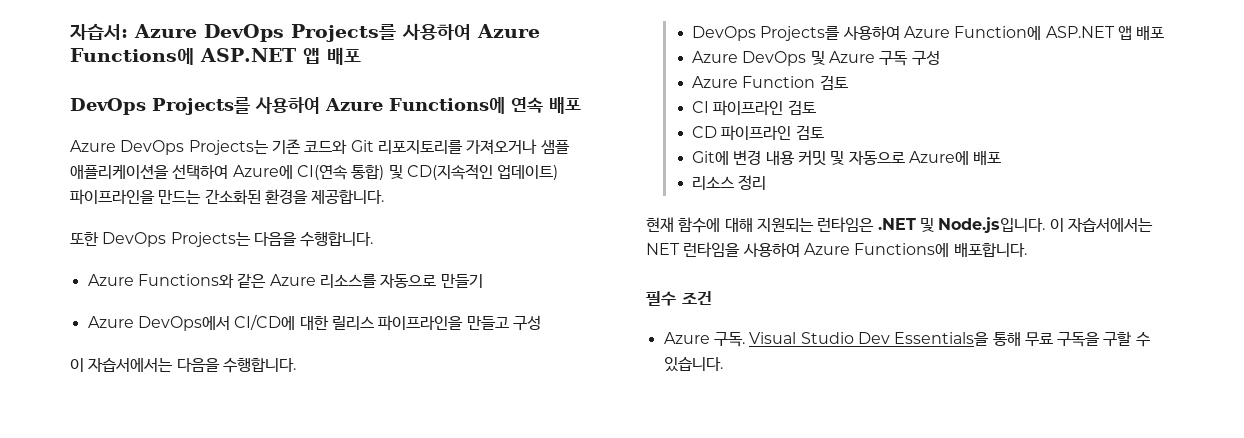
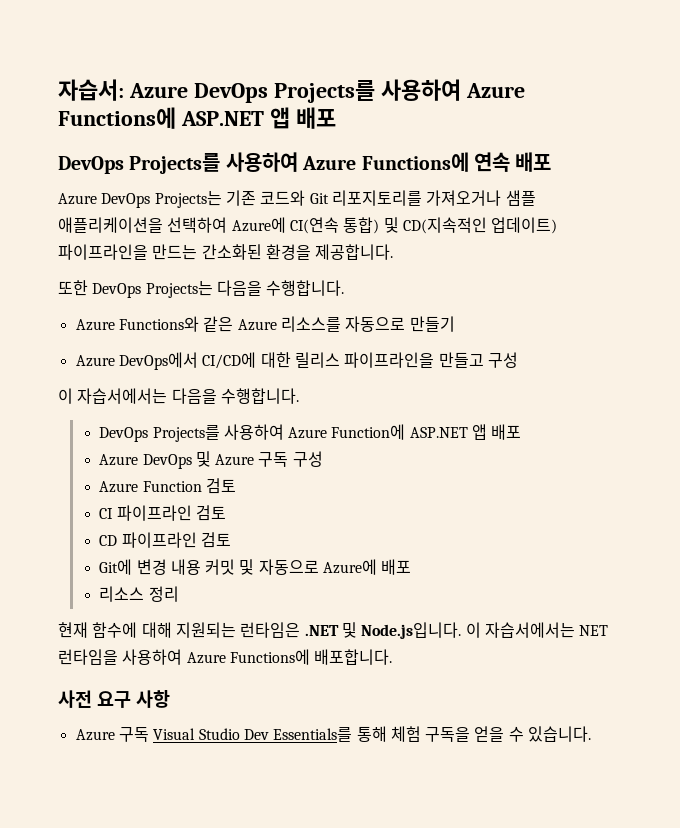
- 필수 조건
- Azure 구독. Visual Studio Dev Essentials을 통해 무료 구독을 구할 수 있습니다.
+ 사전 요구 사항
+ Azure 구독 Visual Studio Dev Essentials를 통해 체험 구독을 얻을 수 있습니다.

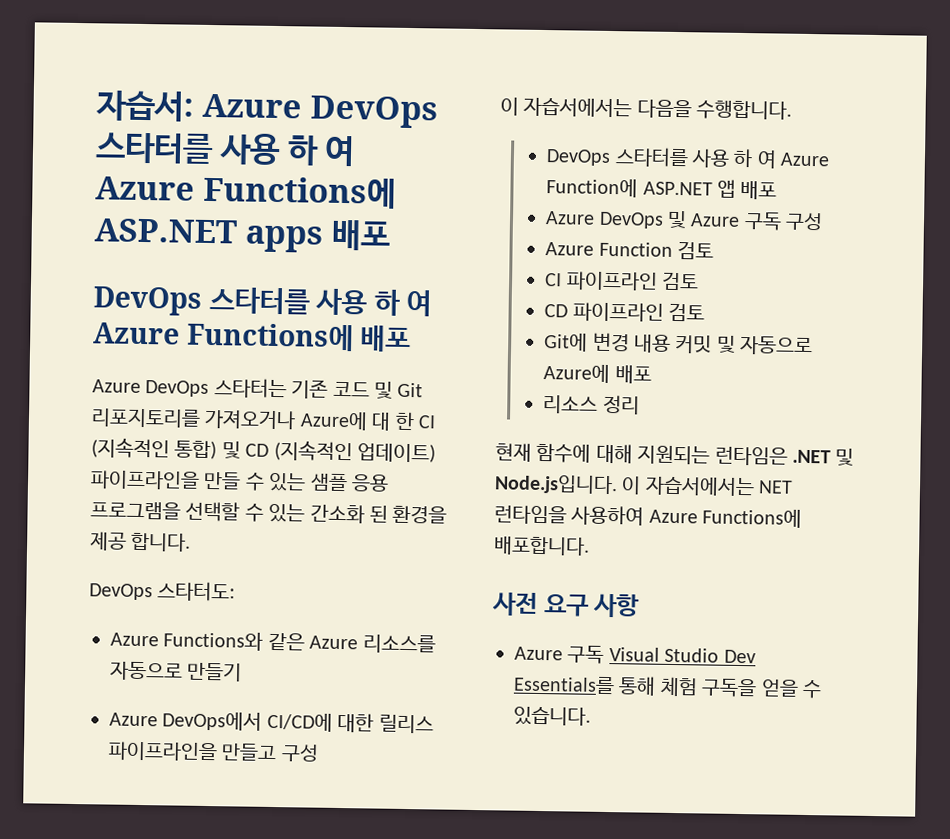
- 자습서: Azure DevOps Projects를 사용하여 Azure Functions에 ASP.NET 앱 배포
+ 자습서: Azure DevOps 스타터를 사용 하 여 Azure Functions에 ASP.NET apps 배포
- DevOps Projects를 사용하여 Azure Functions에 연속 배포
- Azure DevOps Projects는 기존 코드와 Git 리포지토리를 가져오거나 샘플 애플리케이션을 선택하여 Azure에 CI(연속 통합) 및 CD(지속적인 업데이트) 파이프라인을 만드는 간소화된 환경을 제공합니다.
- 또한 DevOps Projects는 다음을 수행합니다.
+ DevOps 스타터를 사용 하 여 Azure Functions에 배포
+ Azure DevOps 스타터는 기존 코드 및 Git 리포지토리를 가져오거나 Azure에 대 한 CI (지속적인 통합) 및 CD (지속적인 업데이트) 파이프라인을 만들 수 있는 샘플 응용 프로그램을 선택할 수 있는 간소화 된 환경을 제공 합니다.
+ DevOps 스타터도:
- DevOps Projects를 사용하여 Azure Function에 ASP.NET 앱 배포
+ DevOps 스타터를 사용 하 여 Azure Function에 ASP.NET 앱 배포

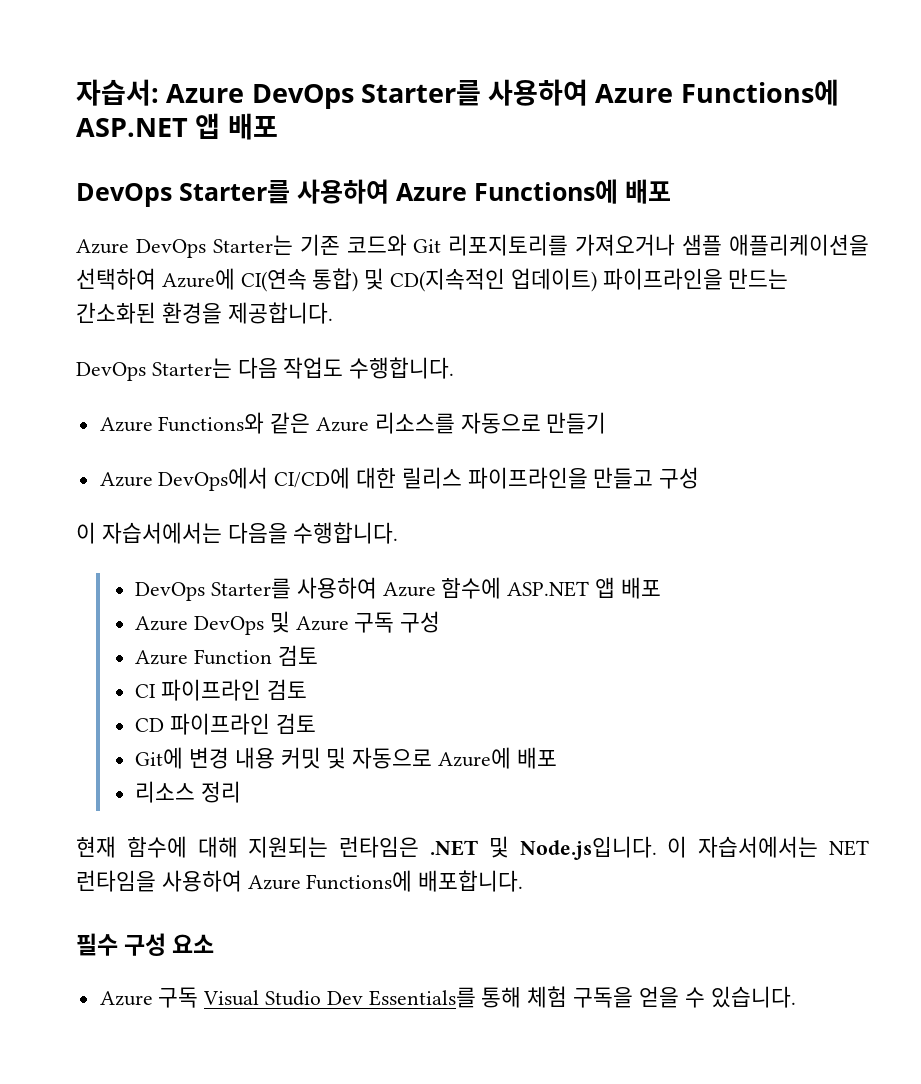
- 자습서: Azure DevOps 스타터를 사용 하 여 Azure Functions에 ASP.NET apps 배포
+ 자습서: Azure DevOps Starter를 사용하여 Azure Functions에 ASP.NET 앱 배포
- DevOps 스타터를 사용 하 여 Azure Functions에 배포
+ DevOps Starter를 사용하여 Azure Functions에 배포
- Azure DevOps 스타터는 기존 코드 및 Git 리포지토리를 가져오거나 Azure에 대 한 CI (지속적인 통합) 및 CD (지속적인 업데이트) 파이프라인을 만들 수 있는 샘플 응용 프로그램을 선택할 수 있는 간소화 된 환경을 제공 합니다.
- DevOps 스타터도:
+ Azure DevOps Starter는 기존 코드와 Git 리포지토리를 가져오거나 샘플 애플리케이션을 선택하여 Azure에 CI(연속 통합) 및 CD(지속적인 업데이트) 파이프라인을 만드는 간소화된 환경을 제공합니다.
+ DevOps Starter는 다음 작업도 수행합니다.
- DevOps 스타터를 사용 하 여 Azure Function에 ASP.NET 앱 배포
+ DevOps Starter를 사용하여 Azure 함수에 ASP.NET 앱 배포
- 사전 요구 사항
+ 필수 구성 요소

